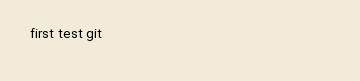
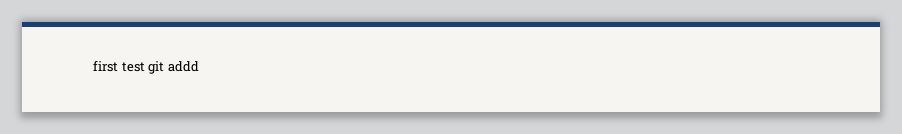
- first test git
+ first test git addd

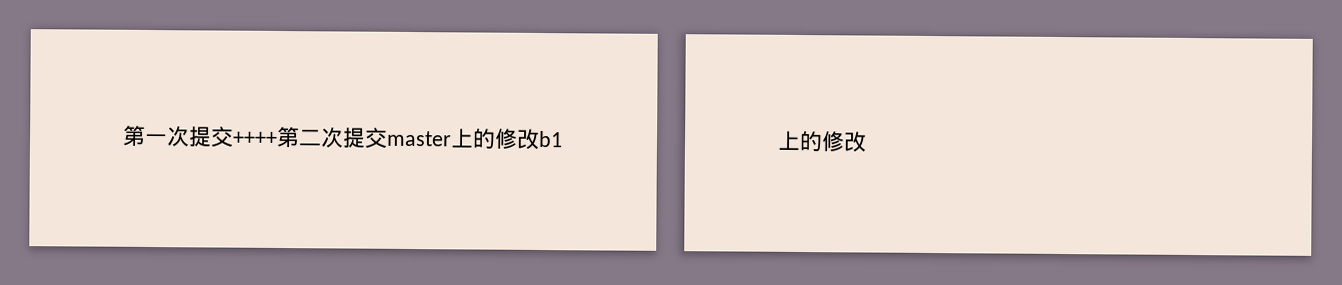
- first test git addd
+ 第一次提交++++第二次提交master上的修改b1上的修改

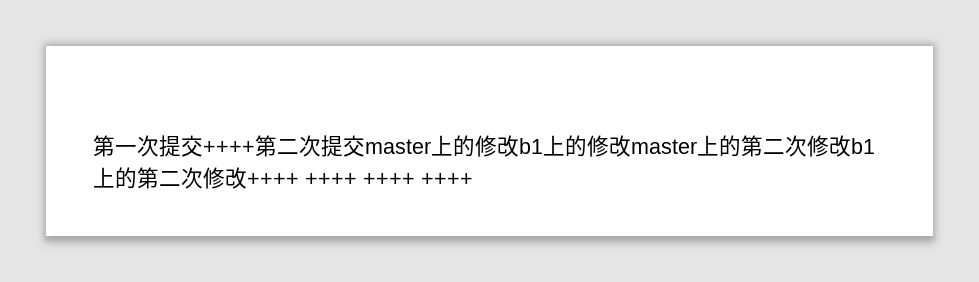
- 第一次提交++++第二次提交master上的修改b1上的修改
+ 第一次提交++++第二次提交master上的修改b1上的修改master上的第二次修改b1上的第二次修改++++ ++++ ++++ ++++

